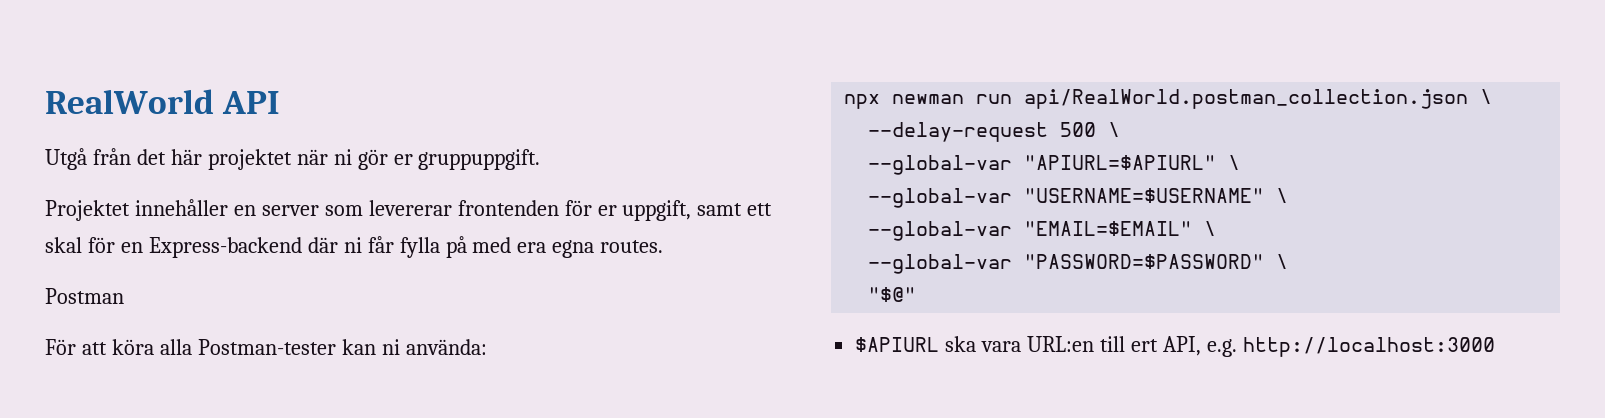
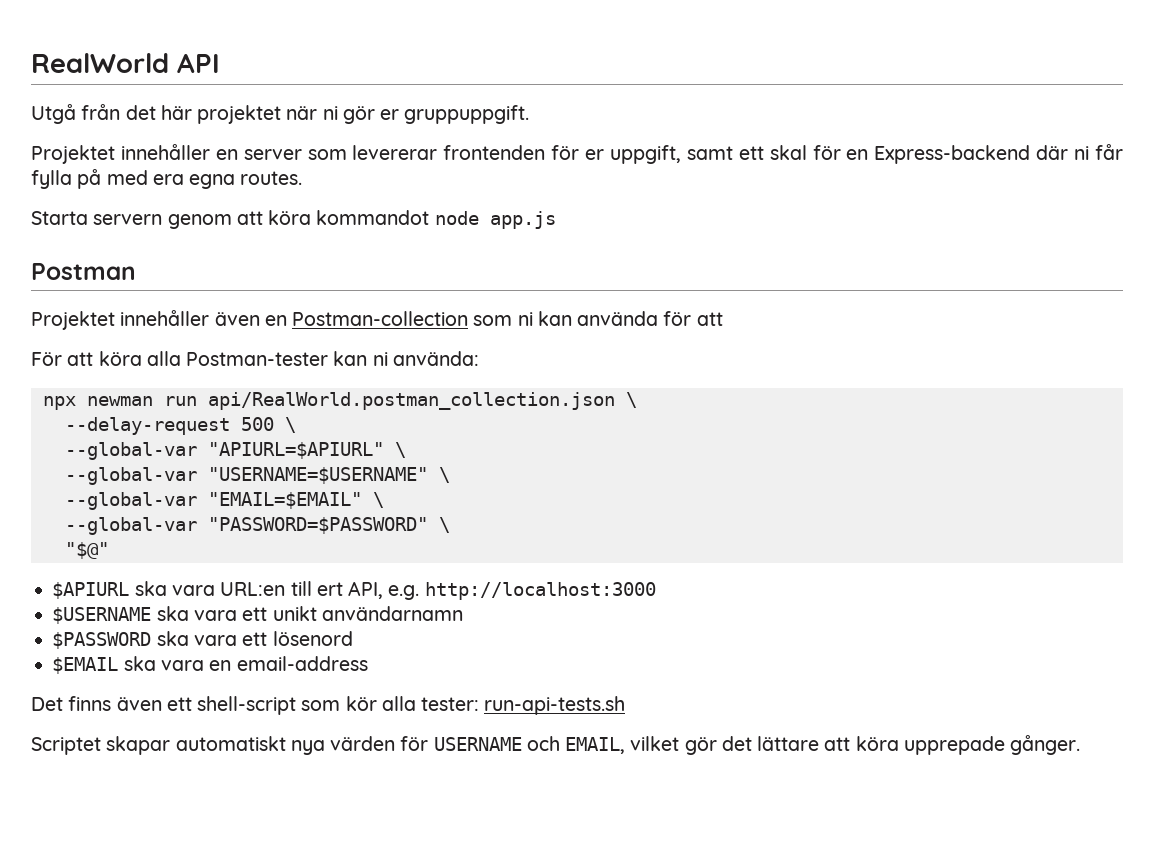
+ Starta servern genom att köra kommandot node app.js
  Postman
+ Projektet innehåller även en Postman-collection som ni kan använda för att
+ $USERNAME ska vara ett unikt användarnamn
+ $PASSWORD ska vara ett lösenord
+ $EMAIL ska vara en email-address
+ Det finns även ett shell-script som kör alla tester: run-api-tests.sh
+ Scriptet skapar automatiskt nya värden för USERNAME och EMAIL, vilket gör det lättare att köra upprepade gånger.

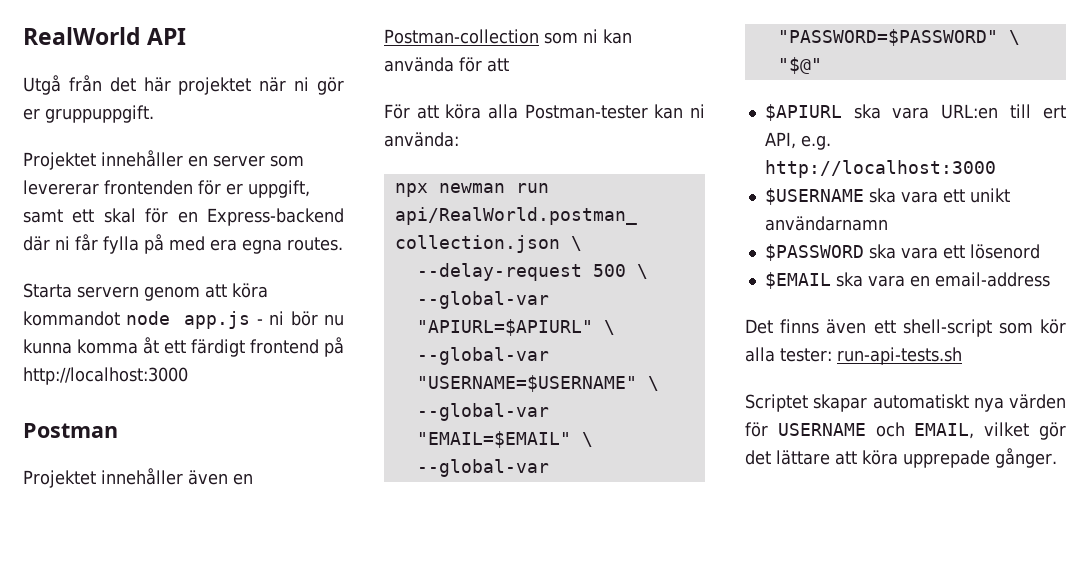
- Starta servern genom att köra kommandot node app.js
+ Starta servern genom att köra kommandot node app.js - ni bör nu kunna komma åt ett färdigt frontend på http://localhost:3000

